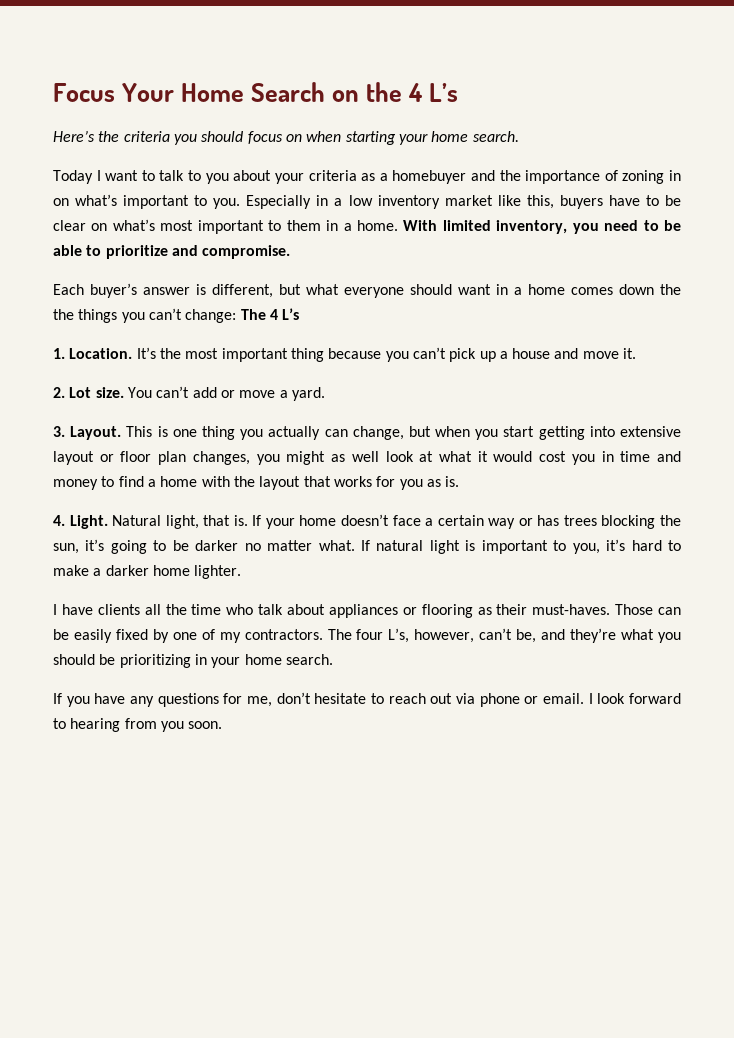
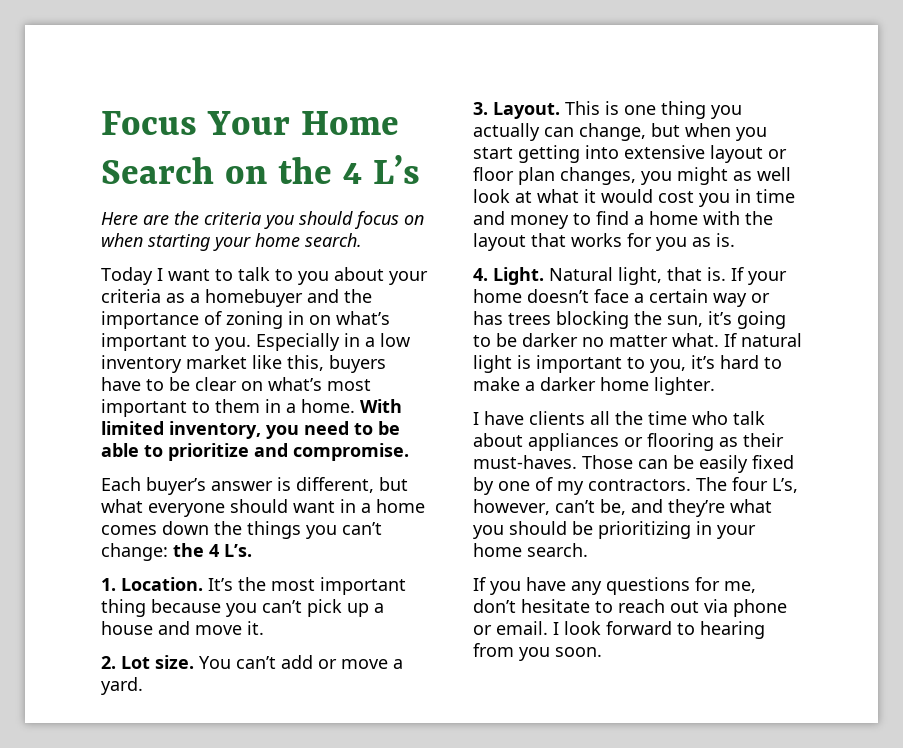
- Here’s the criteria you should focus on when starting your home search.
+ Here are the criteria you should focus on when starting your home search.
- Each buyer’s answer is different, but what everyone should want in a home comes down the the things you can’t change: The 4 L’s
+ Each buyer’s answer is different, but what everyone should want in a home comes down the things you can’t change: the 4 L’s.

